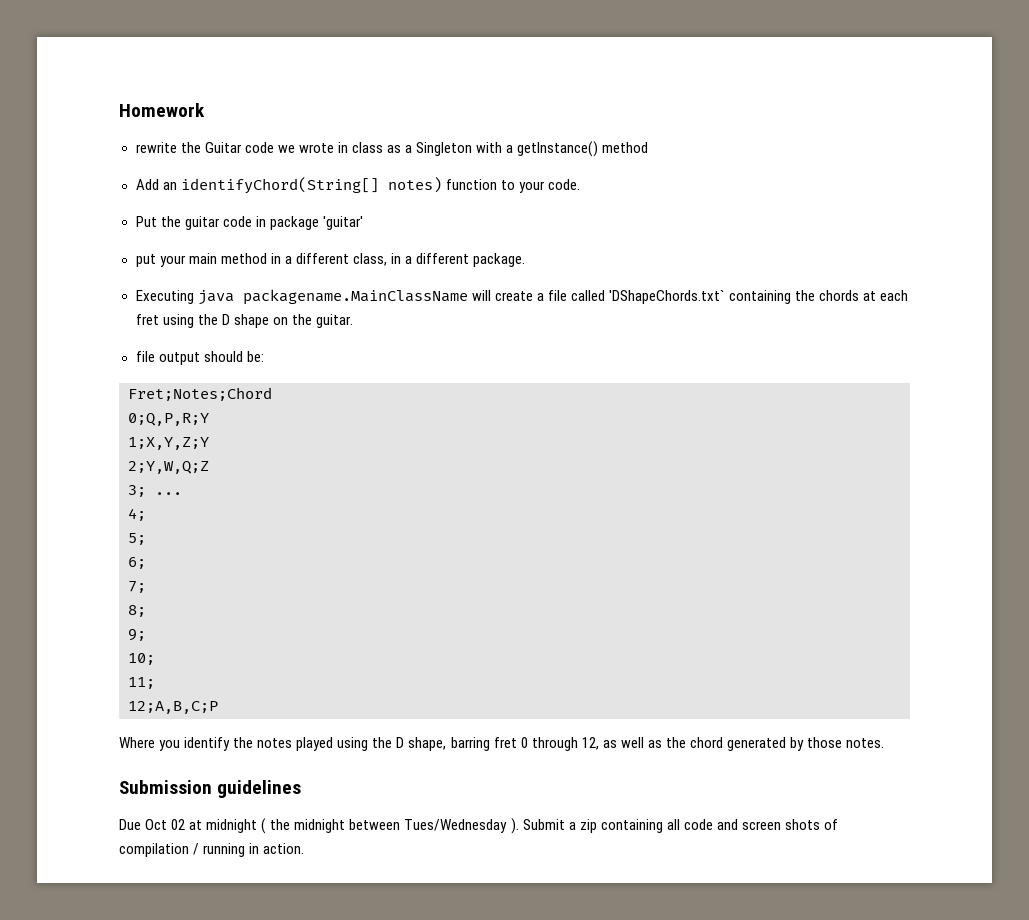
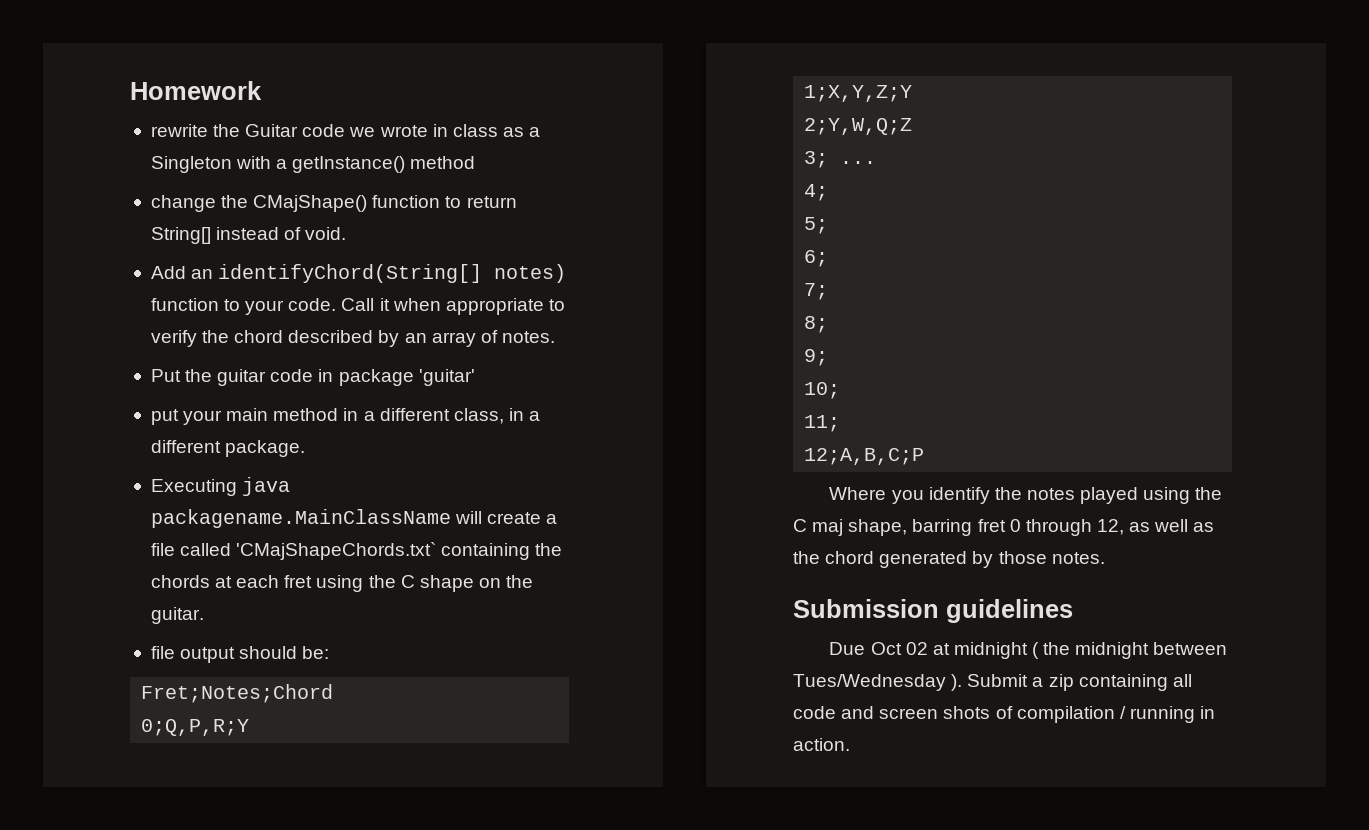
+ change the CMajShape() function to return String[] instead of void.
+ Call it when appropriate to verify the chord described by an array of notes.
- Executing java packagename.MainClassName will create a file called 'DShapeChords.txt` containing the chords at each fret using the D shape on the guitar.
+ Executing java packagename.MainClassName will create a file called 'CMajShapeChords.txt` containing the chords at each fret using the C shape on the guitar.
- Where you identify the notes played using the D shape, barring fret 0 through 12, as well as the chord generated by those notes.
+ Where you identify the notes played using the C maj shape, barring fret 0 through 12, as well as the chord generated by those notes.

